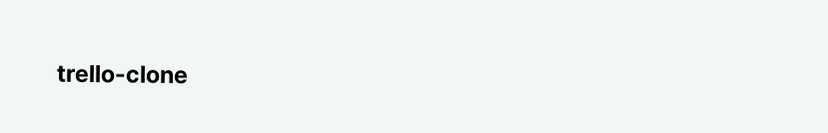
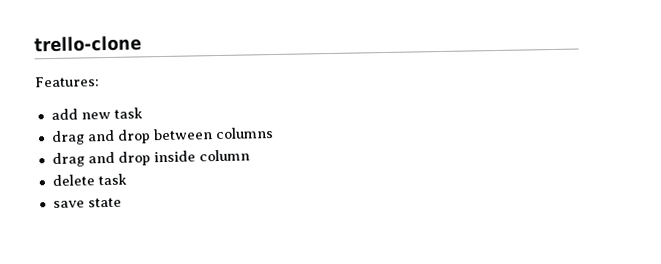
+ Features:
+ add new task
+ drag and drop between columns
+ drag and drop inside column
+ delete task
+ save state

